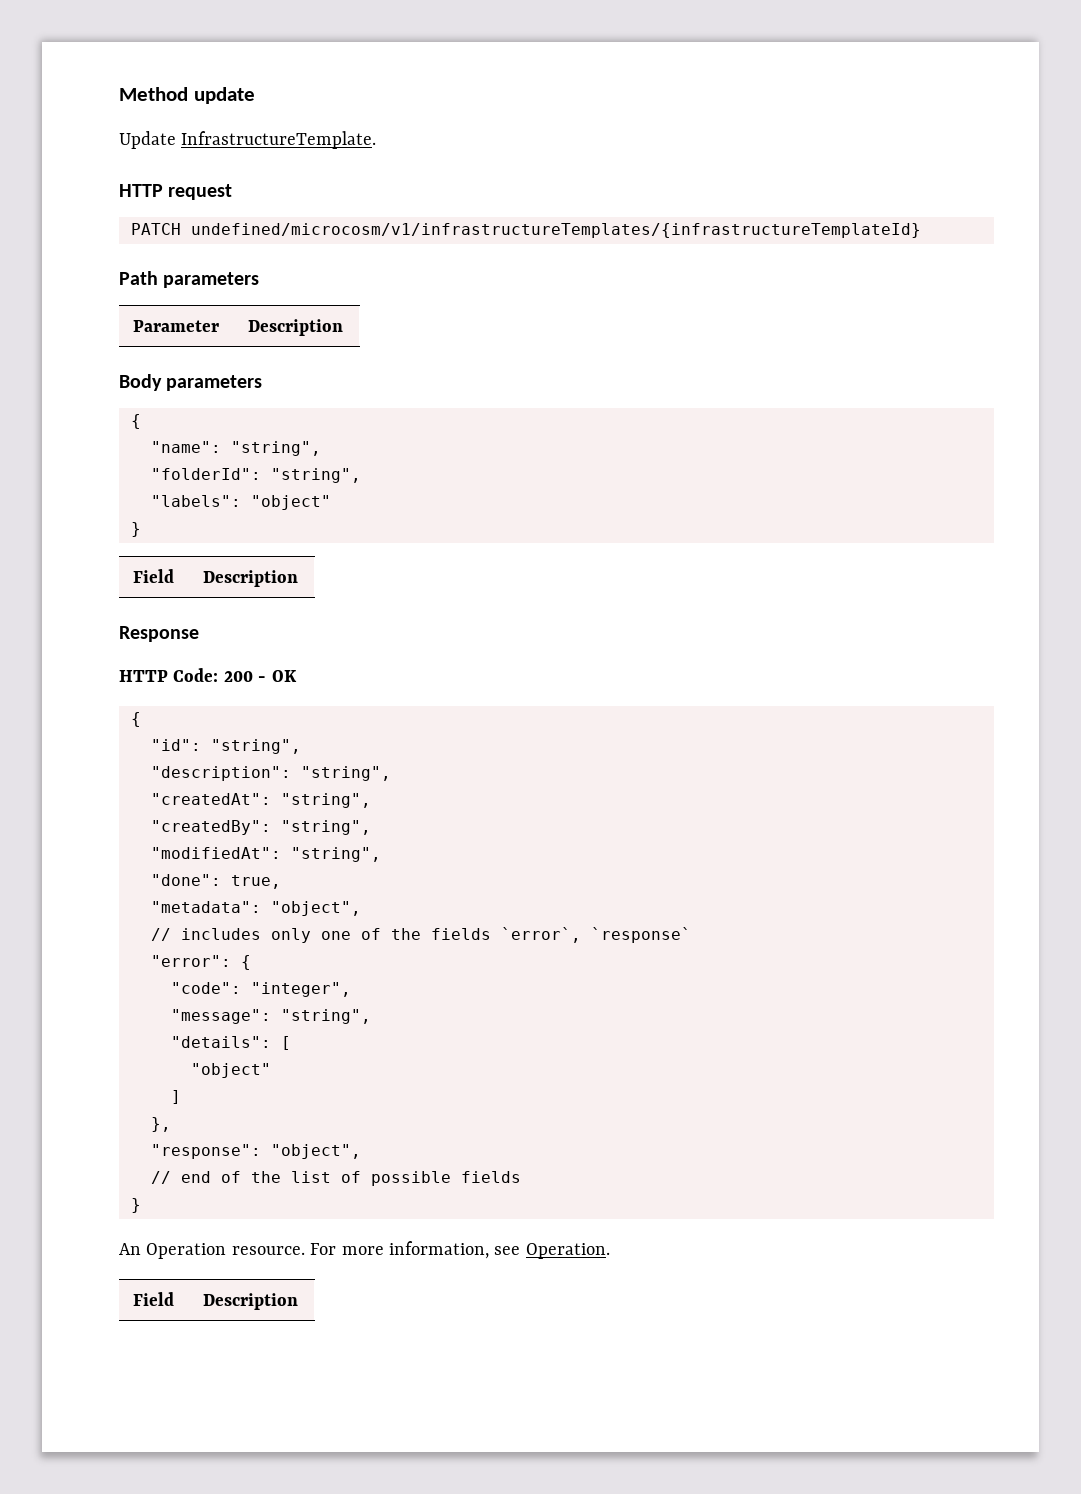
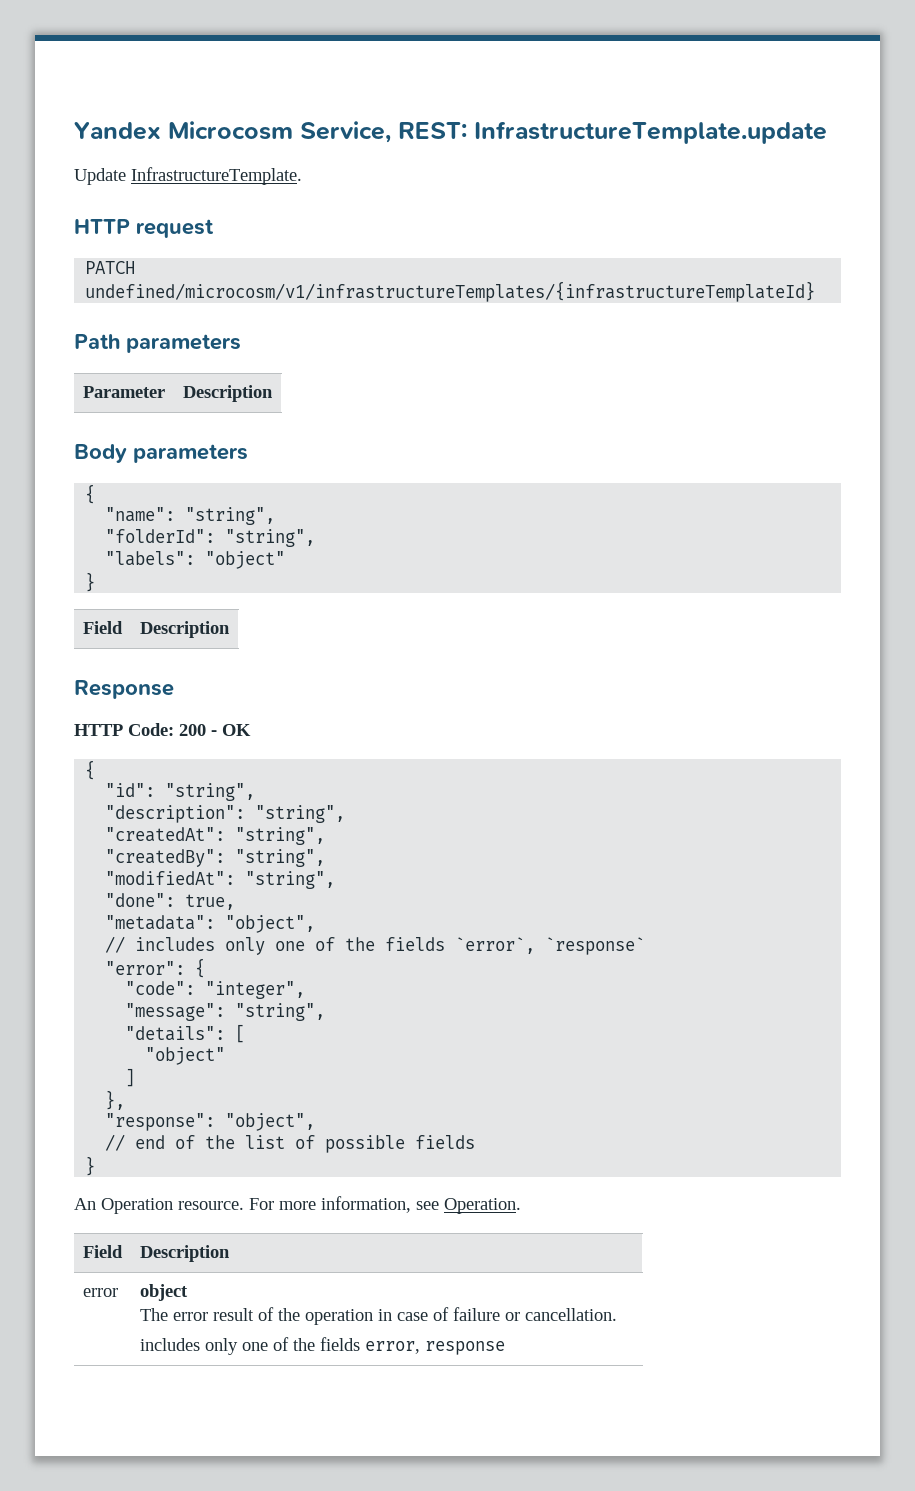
- Method update
+ Yandex Microcosm Service, REST: InfrastructureTemplate.update
+ error | object
+ The error result of the operation in case of failure or cancellation.
+ includes only one of the fields error, response

